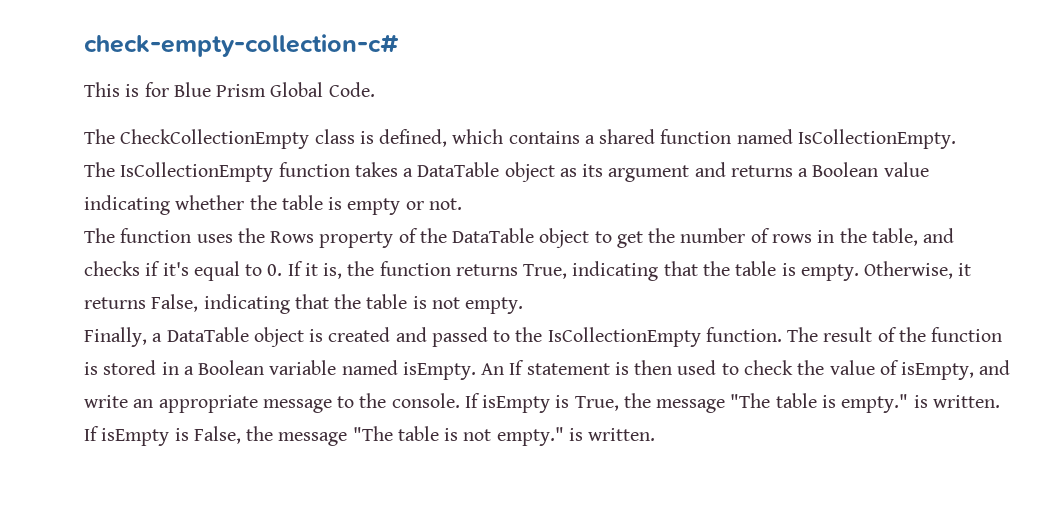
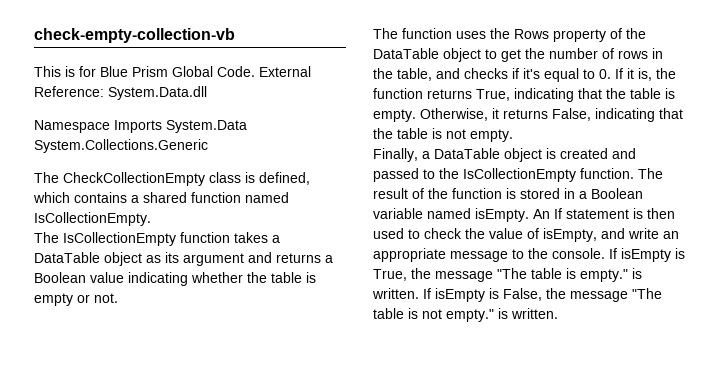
- check-empty-collection-c#
+ check-empty-collection-vb
+ External Reference: System.Data.dll
+ Namespace Imports System.Data System.Collections.Generic

